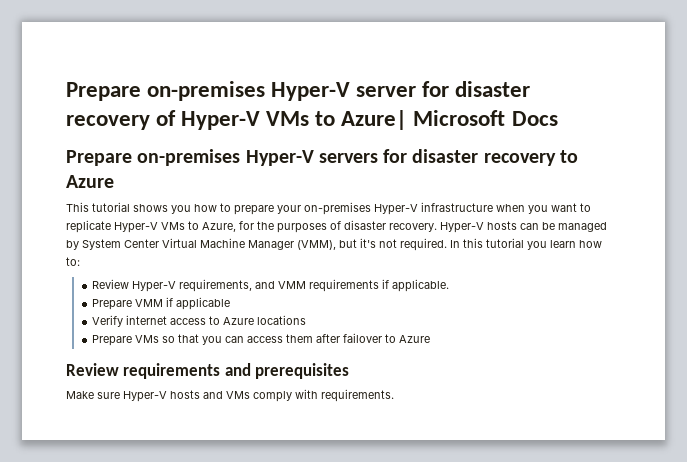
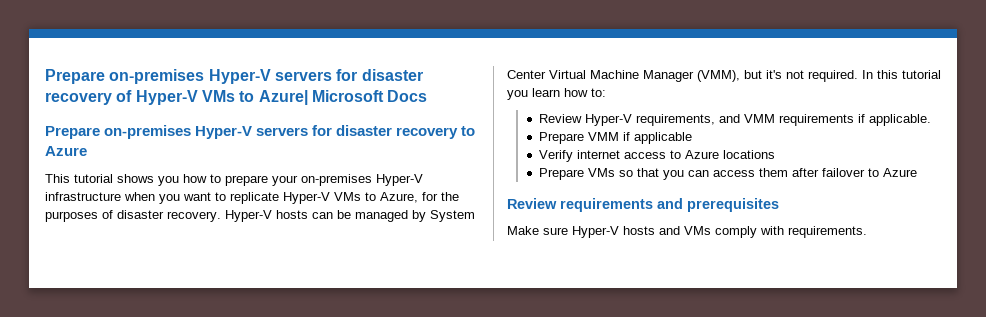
- Prepare on-premises Hyper-V server for disaster recovery of Hyper-V VMs to Azure| Microsoft Docs
+ Prepare on-premises Hyper-V servers for disaster recovery of Hyper-V VMs to Azure| Microsoft Docs

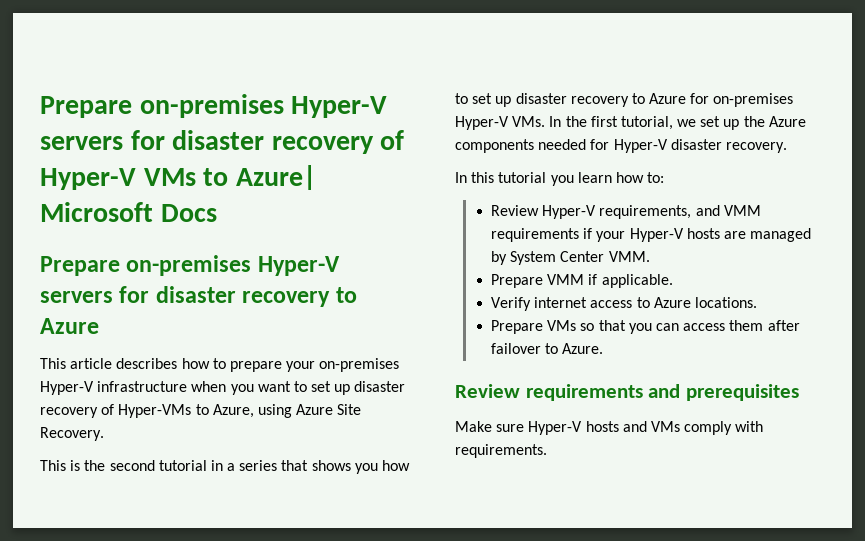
- This tutorial shows you how to prepare your on-premises Hyper-V infrastructure when you want to replicate Hyper-V VMs to Azure, for the purposes of disaster recovery. Hyper-V hosts can be managed by System Center Virtual Machine Manager (VMM), but it's not required. In this tutorial you learn how to:
+ This article describes how to prepare your on-premises Hyper-V infrastructure when you want to set up disaster recovery of Hyper-VMs to Azure, using Azure Site Recovery.
+ This is the second tutorial in a series that shows you how to set up disaster recovery to Azure for on-premises Hyper-V VMs. In the first tutorial, we set up the Azure components needed for Hyper-V disaster recovery.
+ In this tutorial you learn how to:
- Review Hyper-V requirements, and VMM requirements if applicable.
+ Review Hyper-V requirements, and VMM requirements if your Hyper-V hosts are managed by System Center VMM.
- Prepare VMM if applicable
+ Prepare VMM if applicable.
- Verify internet access to Azure locations
+ Verify internet access to Azure locations.
- Prepare VMs so that you can access them after failover to Azure
+ Prepare VMs so that you can access them after failover to Azure.

